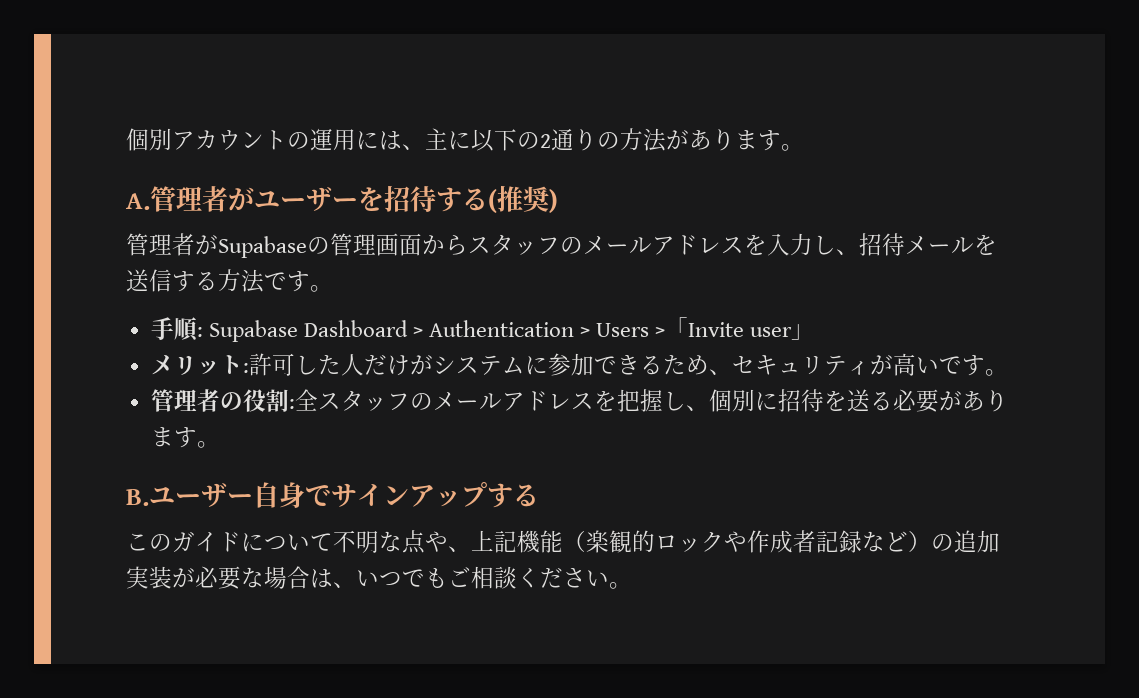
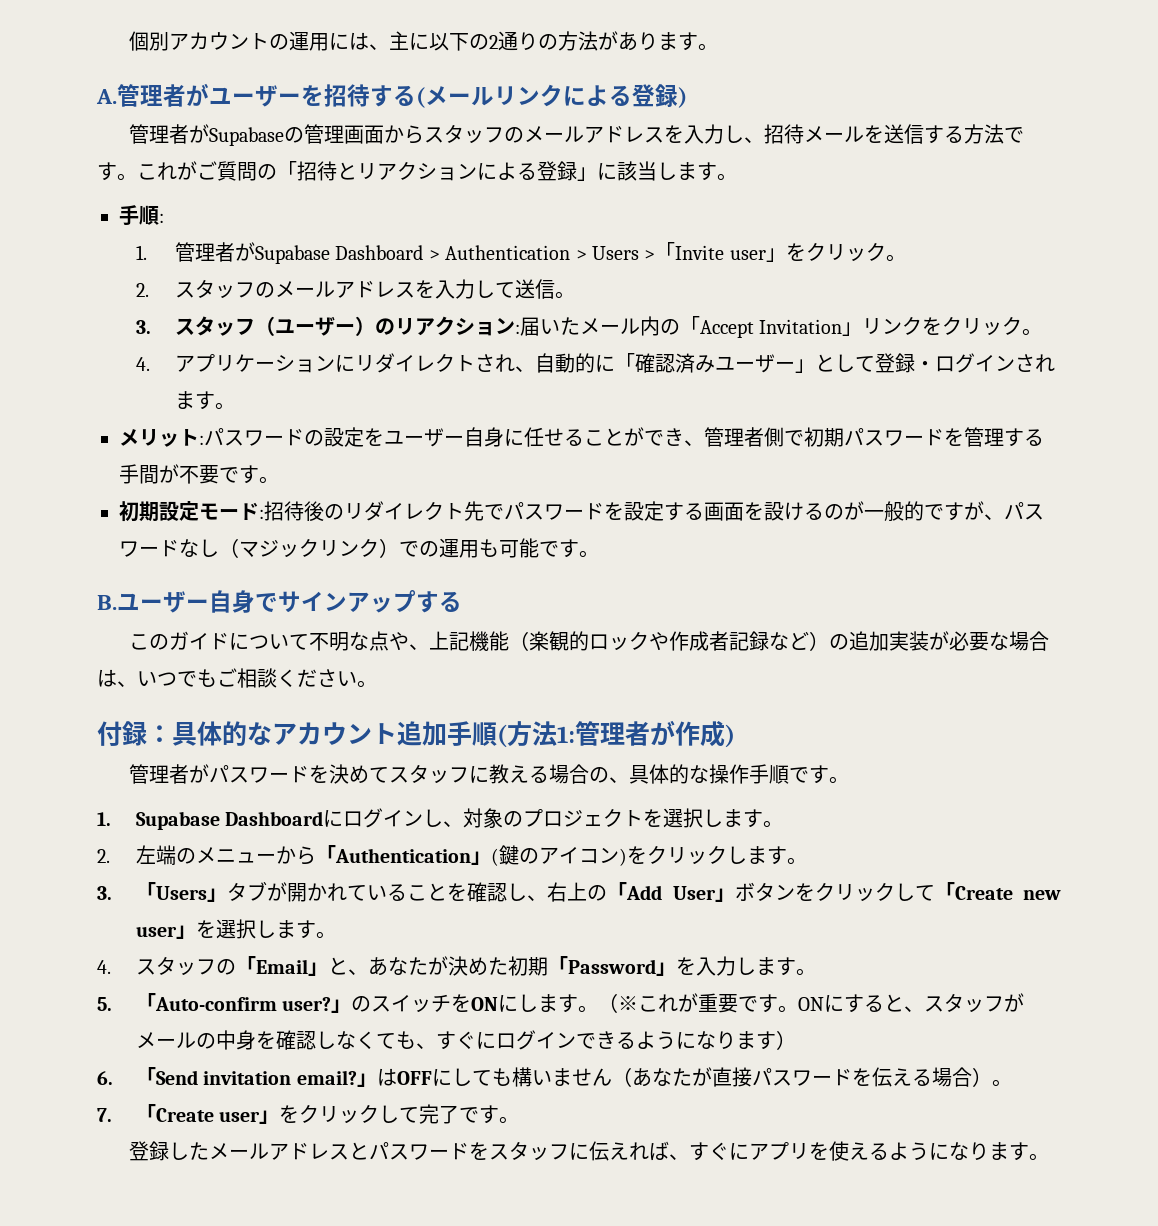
- A.管理者がユーザーを招待する(推奨)
+ A.管理者がユーザーを招待する(メールリンクによる登録)
+ これがご質問の「招待とリアクションによる登録」に該当します。
- 手順: Supabase Dashboard > Authentication > Users >「Invite user」
- メリット:許可した人だけがシステムに参加できるため、セキュリティが高いです。
- 管理者の役割:全スタッフのメールアドレスを把握し、個別に招待を送る必要があります。
+ 手順:
+ 1.管理者がSupabase Dashboard > Authentication > Users >「Invite user」をクリック。
+ 2.スタッフのメールアドレスを入力して送信。
+ 3.スタッフ（ユーザー）のリアクション:届いたメール内の「Accept Invitation」リンクをクリック。
+ 4.アプリケーションにリダイレクトされ、自動的に「確認済みユーザー」として登録・ログインされます。
+ メリット:パスワードの設定をユーザー自身に任せることができ、管理者側で初期パスワードを管理する手間が不要です。
+ 初期設定モード:招待後のリダイレクト先でパスワードを設定する画面を設けるのが一般的ですが、パスワードなし（マジックリンク）での運用も可能です。
+ 付録：具体的なアカウント追加手順(方法1:管理者が作成)
+ 管理者がパスワードを決めてスタッフに教える場合の、具体的な操作手順です。
+ 1. Supabase Dashboardにログインし、対象のプロジェクトを選択します。
+ 2.左端のメニューから「Authentication」(鍵のアイコン)をクリックします。
+ 3.「Users」タブが開かれていることを確認し、右上の「Add User」ボタンをクリックして「Create new user」を選択します。
+ 4.スタッフの「Email」と、あなたが決めた初期「Password」を入力します。
+ 5.「Auto-confirm user?」のスイッチをONにします。（※これが重要です。ONにすると、スタッフがメールの中身を確認しなくても、すぐにログインできるようになります）
+ 6.「Send invitation email?」はOFFにしても構いません（あなたが直接パスワードを伝える場合）。
+ 7.「Create user」をクリックして完了です。
+ 登録したメールアドレスとパスワードをスタッフに伝えれば、すぐにアプリを使えるようになります。

